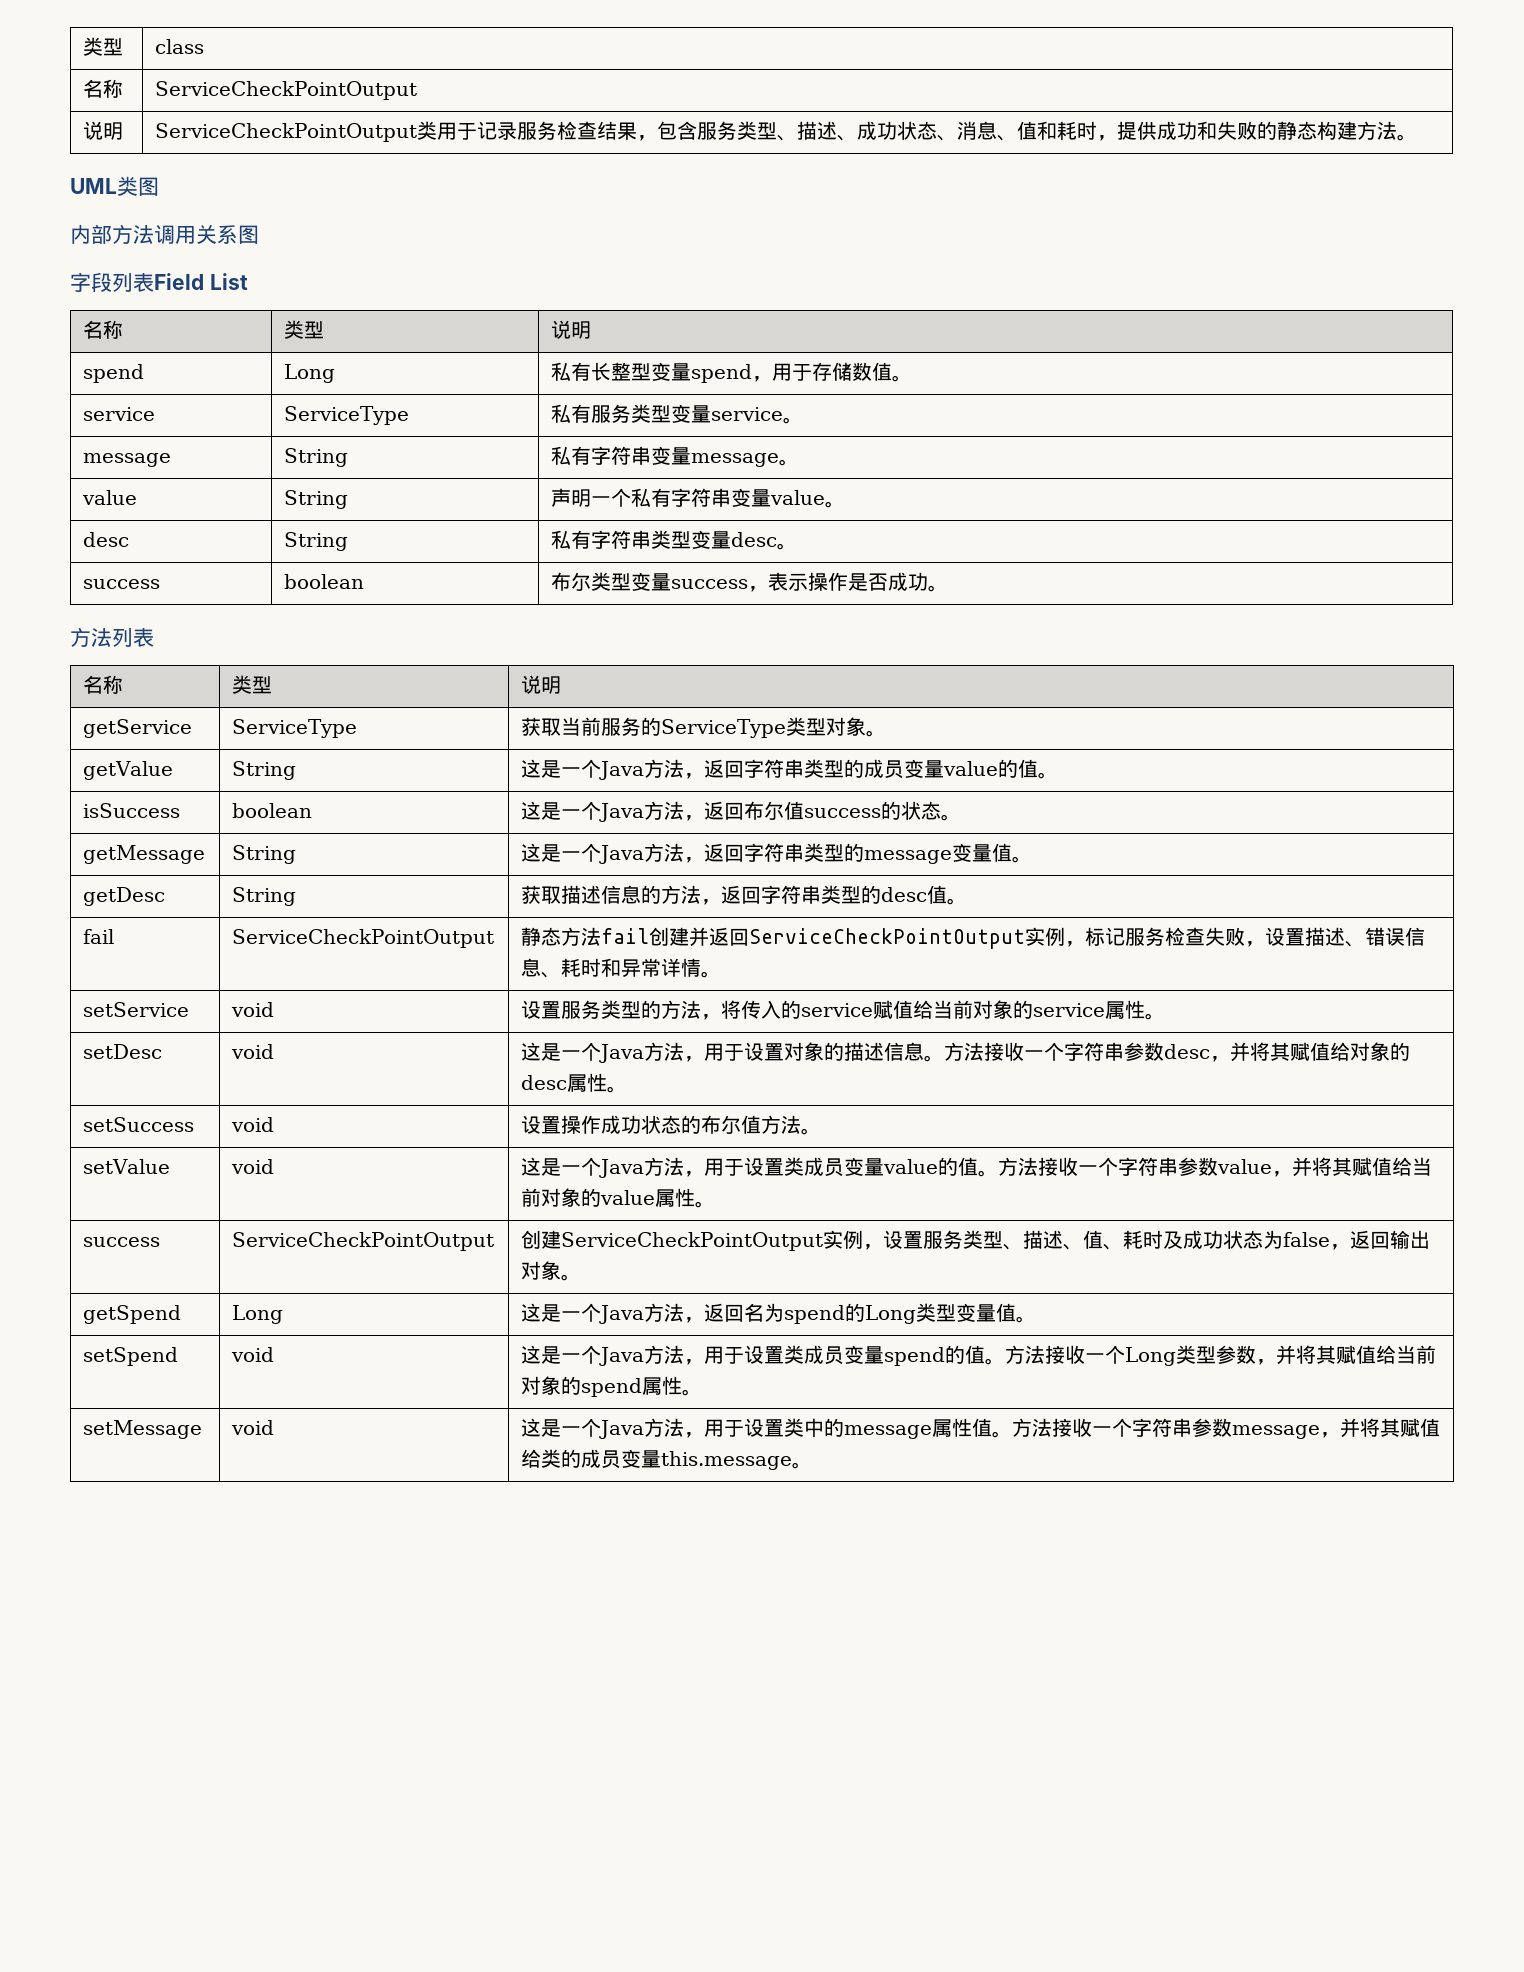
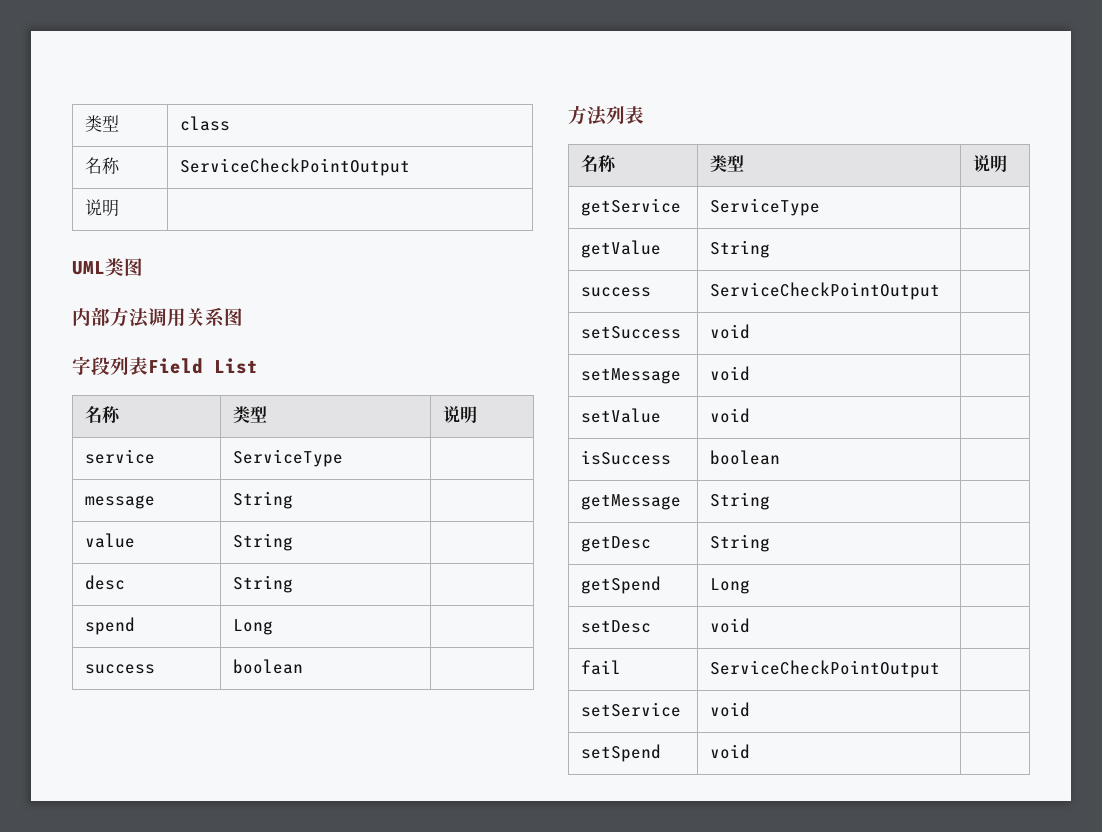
- 说明 | ServiceCheckPointOutput类用于记录服务检查结果，包含服务类型、描述、成功状态、消息、值和耗时，提供成功和失败的静态构建方法。
+ 说明 |
- spend | Long | 私有长整型变量spend，用于存储数值。
- service | ServiceType | 私有服务类型变量service。
- message | String | 私有字符串变量message。
- value | String | 声明一个私有字符串变量value。
- desc | String | 私有字符串类型变量desc。
- success | boolean | 布尔类型变量success，表示操作是否成功。
+ service | ServiceType |
+ message | String |
+ value | String |
+ desc | String |
+ spend | Long |
+ success | boolean |
- getService | ServiceType | 获取当前服务的ServiceType类型对象。
- getValue | String | 这是一个Java方法，返回字符串类型的成员变量value的值。
- isSuccess | boolean | 这是一个Java方法，返回布尔值success的状态。
- getMessage | String | 这是一个Java方法，返回字符串类型的message变量值。
- getDesc | String | 获取描述信息的方法，返回字符串类型的desc值。
- fail | ServiceCheckPointOutput | 静态方法fail创建并返回ServiceCheckPointOutput实例，标记服务检查失败，设置描述、错误信息、耗时和异常详情。
- setService | void | 设置服务类型的方法，将传入的service赋值给当前对象的service属性。
- setDesc | void | 这是一个Java方法，用于设置对象的描述信息。方法接收一个字符串参数desc，并将其赋值给对象的desc属性。
- setSuccess | void | 设置操作成功状态的布尔值方法。
- setValue | void | 这是一个Java方法，用于设置类成员变量value的值。方法接收一个字符串参数value，并将其赋值给当前对象的value属性。
- success | ServiceCheckPointOutput | 创建ServiceCheckPointOutput实例，设置服务类型、描述、值、耗时及成功状态为false，返回输出对象。
- getSpend | Long | 这是一个Java方法，返回名为spend的Long类型变量值。
- setSpend | void | 这是一个Java方法，用于设置类成员变量spend的值。方法接收一个Long类型参数，并将其赋值给当前对象的spend属性。
- setMessage | void | 这是一个Java方法，用于设置类中的message属性值。方法接收一个字符串参数message，并将其赋值给类的成员变量this.message。
+ getService | ServiceType |
+ getValue | String |
+ success | ServiceCheckPointOutput |
+ setSuccess | void |
+ setMessage | void |
+ setValue | void |
+ isSuccess | boolean |
+ getMessage | String |
+ getDesc | String |
+ getSpend | Long |
+ setDesc | void |
+ fail | ServiceCheckPointOutput |
+ setService | void |
+ setSpend | void |

